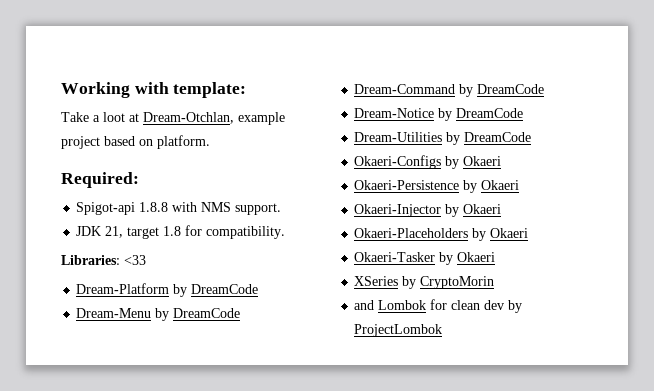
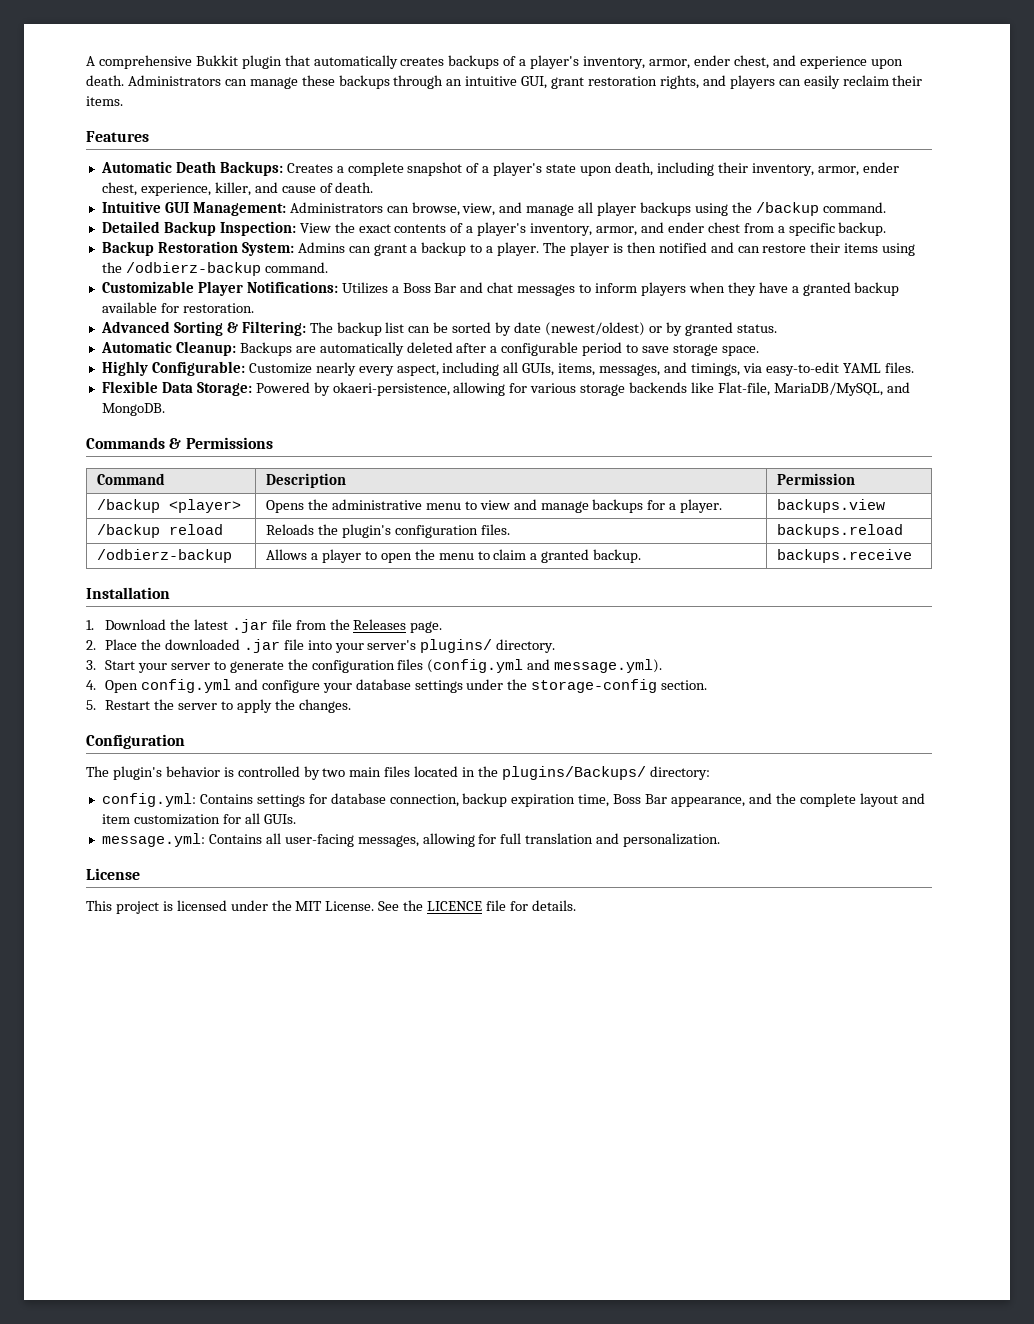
- Working with template:
- Take a loot at Dream-Otchlan, example project based on platform.
- Required:
- Spigot-api 1.8.8 with NMS support.
- JDK 21, target 1.8 for compatibility.
- Libraries: <33
- Dream-Platform by DreamCode
- Dream-Menu by DreamCode
- Dream-Command by DreamCode
- Dream-Notice by DreamCode
- Dream-Utilities by DreamCode
- Okaeri-Configs by Okaeri
- Okaeri-Persistence by Okaeri
- Okaeri-Injector by Okaeri
- Okaeri-Placeholders by Okaeri
- Okaeri-Tasker by Okaeri
- XSeries by CryptoMorin
- and Lombok for clean dev by ProjectLombok
+ A comprehensive Bukkit plugin that automatically creates backups of a player's inventory, armor, ender chest, and experience upon death. Administrators can manage these backups through an intuitive GUI, grant restoration rights, and players can easily reclaim their items.
+ Features
+ Automatic Death Backups: Creates a complete snapshot of a player's state upon death, including their inventory, armor, ender chest, experience, killer, and cause of death.
+ Intuitive GUI Management: Administrators can browse, view, and manage all player backups using the /backup command.
+ Detailed Backup Inspection: View the exact contents of a player's inventory, armor, and ender chest from a specific backup.
+ Backup Restoration System: Admins can grant a backup to a player. The player is then notified and can restore their items using the /odbierz-backup command.
+ Customizable Player Notifications: Utilizes a Boss Bar and chat messages to inform players when they have a granted backup available for restoration.
+ Advanced Sorting & Filtering: The backup list can be sorted by date (newest/oldest) or by granted status.
+ Automatic Cleanup: Backups are automatically deleted after a configurable period to save storage space.
+ Highly Configurable: Customize nearly every aspect, including all GUIs, items, messages, and timings, via easy-to-edit YAML files.
+ Flexible Data Storage: Powered by okaeri-persistence, allowing for various storage backends like Flat-file, MariaDB/MySQL, and MongoDB.
+ Commands & Permissions
+ Command | Description | Permission
+ /backup <player> | Opens the administrative menu to view and manage backups for a player. | backups.view
+ /backup reload | Reloads the plugin's configuration files. | backups.reload
+ /odbierz-backup | Allows a player to open the menu to claim a granted backup. | backups.receive
+ Installation
+ 1. Download the latest .jar file from the Releases page.
+ 2. Place the downloaded .jar file into your server's plugins/ directory.
+ 3. Start your server to generate the configuration files (config.yml and message.yml).
+ 4. Open config.yml and configure your database settings under the storage-config section.
+ 5. Restart the server to apply the changes.
+ Configuration
+ The plugin's behavior is controlled by two main files located in the plugins/Backups/ directory:
+ config.yml: Contains settings for database connection, backup expiration time, Boss Bar appearance, and the complete layout and item customization for all GUIs.
+ message.yml: Contains all user-facing messages, allowing for full translation and personalization.
+ License
+ This project is licensed under the MIT License. See the LICENCE file for details.

